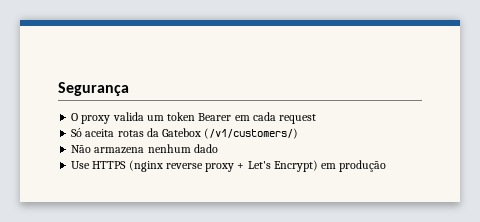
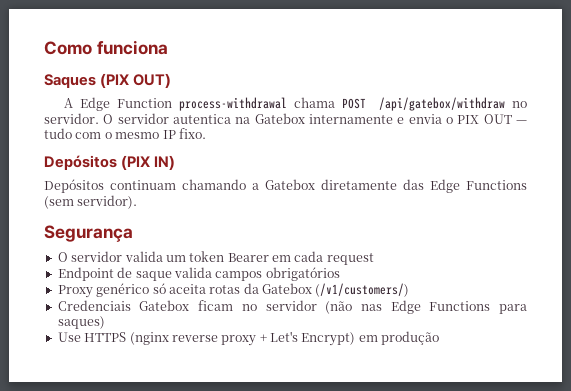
+ Como funciona
+ Saques (PIX OUT)
+ A Edge Function process-withdrawal chama POST /api/gatebox/withdraw no servidor. O servidor autentica na Gatebox internamente e envia o PIX OUT — tudo com o mesmo IP fixo.
+ Depósitos (PIX IN)
+ Depósitos continuam chamando a Gatebox diretamente das Edge Functions (sem servidor).
- O proxy valida um token Bearer em cada request
+ O servidor valida um token Bearer em cada request
- Só aceita rotas da Gatebox (/v1/customers/)
+ Endpoint de saque valida campos obrigatórios
+ Proxy genérico só aceita rotas da Gatebox (/v1/customers/)
- Não armazena nenhum dado
+ Credenciais Gatebox ficam no servidor (não nas Edge Functions para saques)

